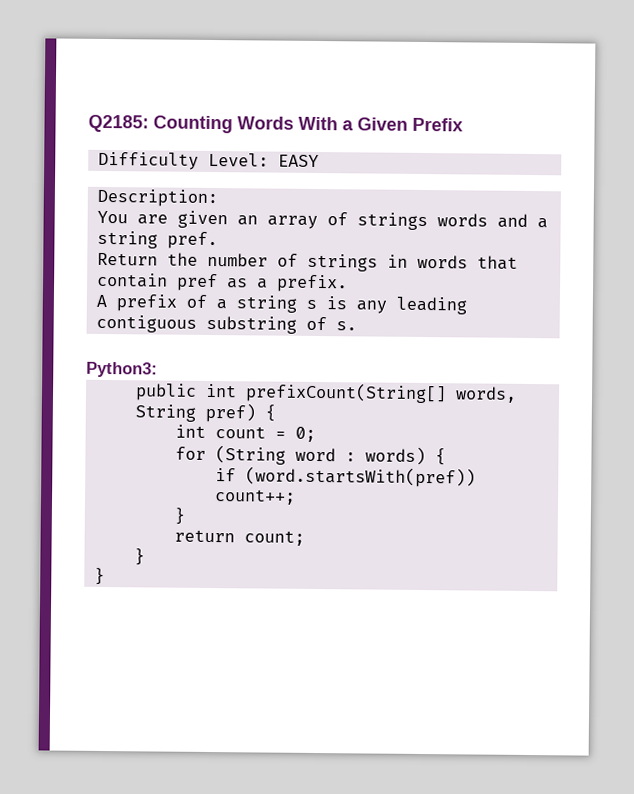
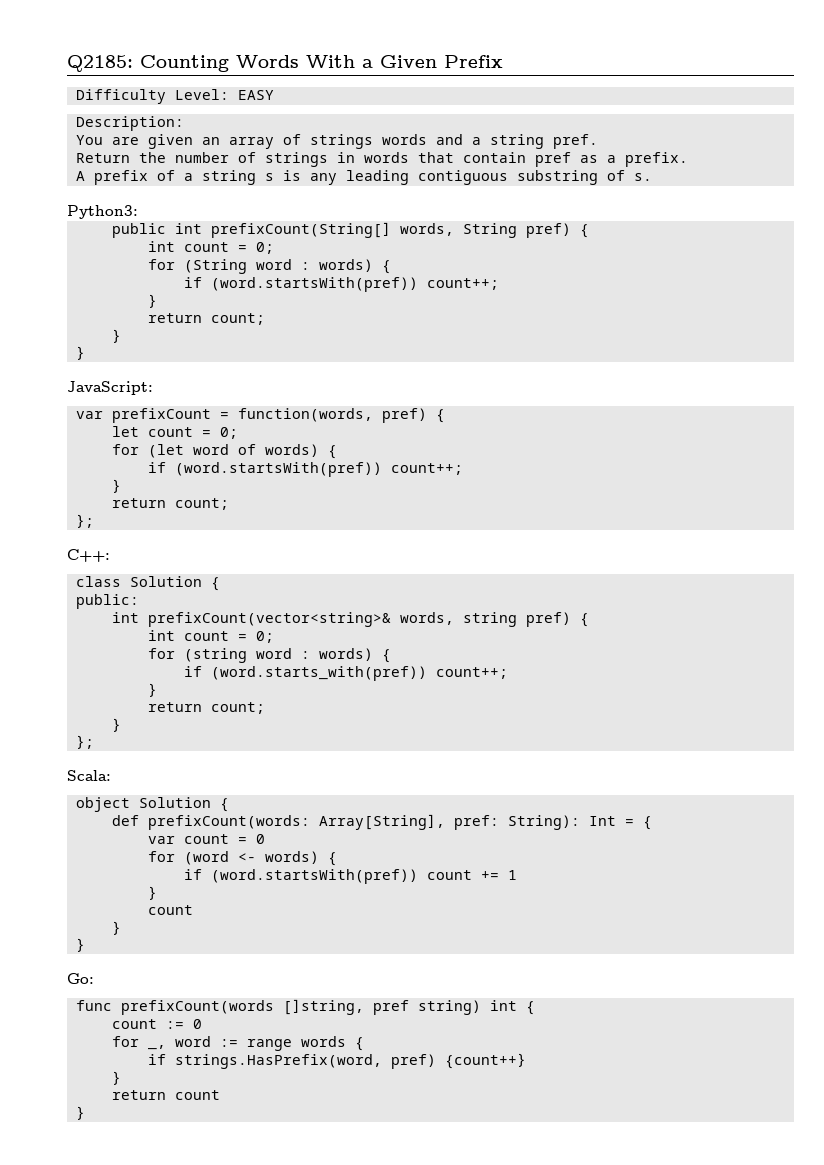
+ JavaScript:
+ var prefixCount = function(words, pref) {
+ let count = 0;
+ for (let word of words) {
+ if (word.startsWith(pref)) count++;
+ }
+ return count;
+ };
+ C++:
+ class Solution {
+ public:
+ int prefixCount(vector<string>& words, string pref) {
+ int count = 0;
+ for (string word : words) {
+ if (word.starts_with(pref)) count++;
+ }
+ return count;
+ }
+ };
+ Scala:
+ object Solution {
+ def prefixCount(words: Array[String], pref: String): Int = {
+ var count = 0
+ for (word <- words) {
+ if (word.startsWith(pref)) count += 1
+ }
+ count
+ }
+ }
+ Go:
+ func prefixCount(words []string, pref string) int {
+ count := 0
+ for _, word := range words {
+ if strings.HasPrefix(word, pref) {count++}
+ }
+ return count
+ }

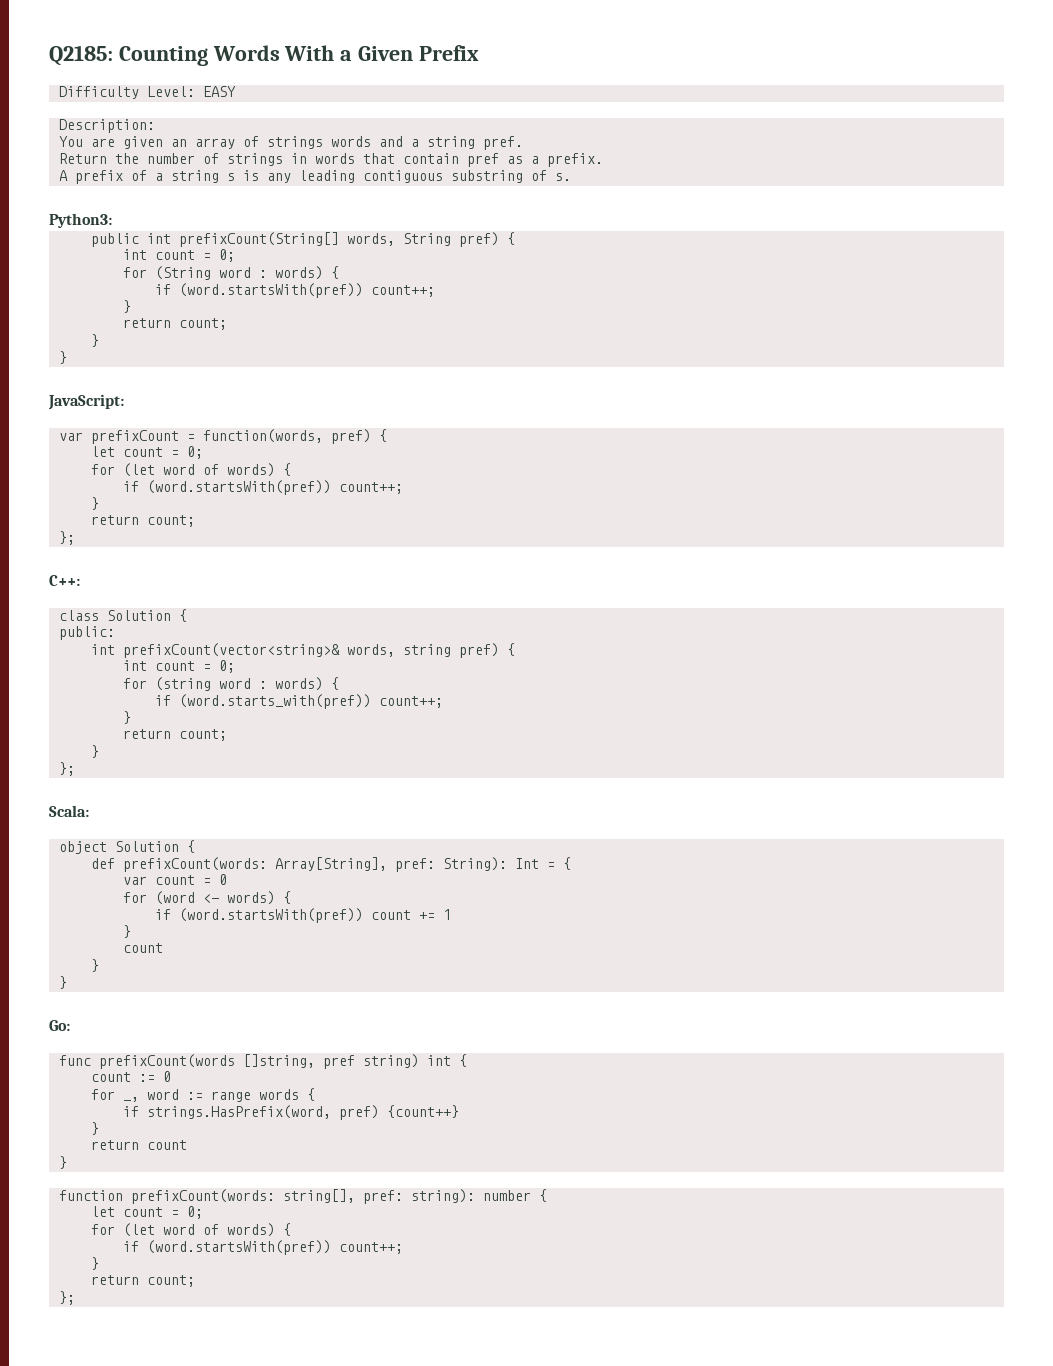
+ function prefixCount(words: string[], pref: string): number {
+ let count = 0;
+ for (let word of words) {
+ if (word.startsWith(pref)) count++;
+ }
+ return count;
+ };

